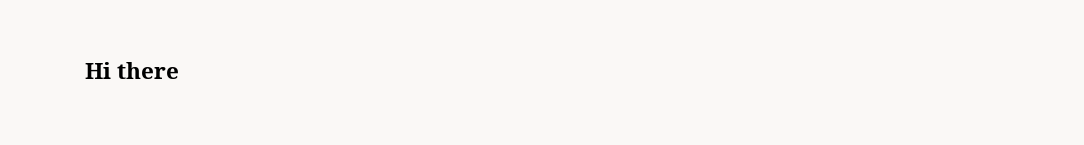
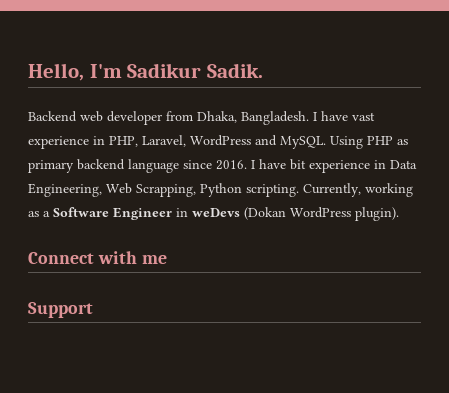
- Hi there
+ Hello, I'm Sadikur Sadik.
+ Backend web developer from Dhaka, Bangladesh. I have vast experience in PHP, Laravel, WordPress and MySQL. Using PHP as primary backend language since 2016. I have bit experience in Data Engineering, Web Scrapping, Python scripting. Currently, working as a Software Engineer in weDevs (Dokan WordPress plugin).
+ Connect with me
+ Support

